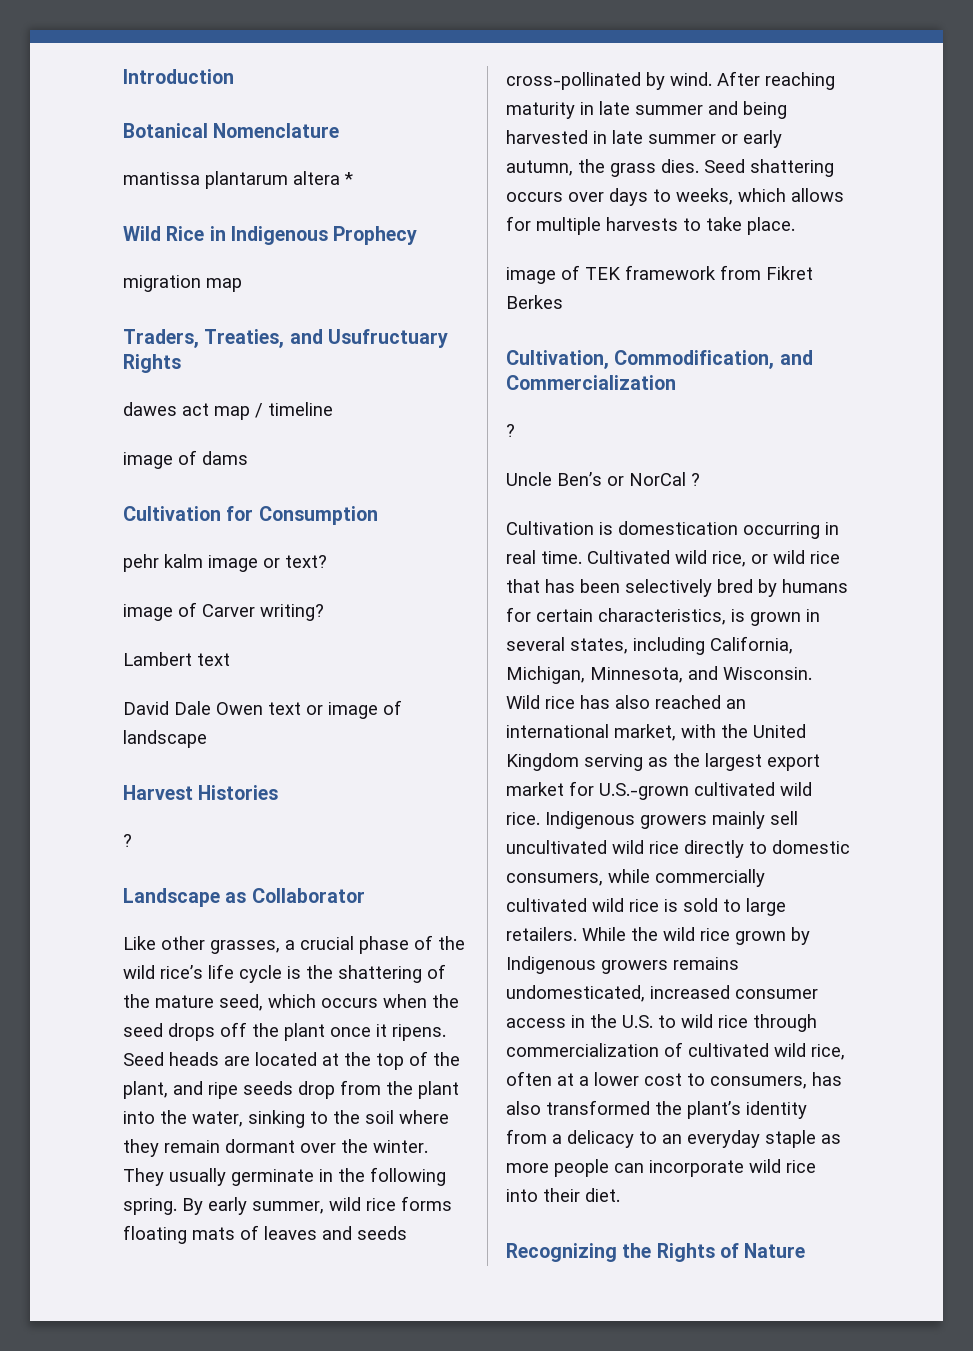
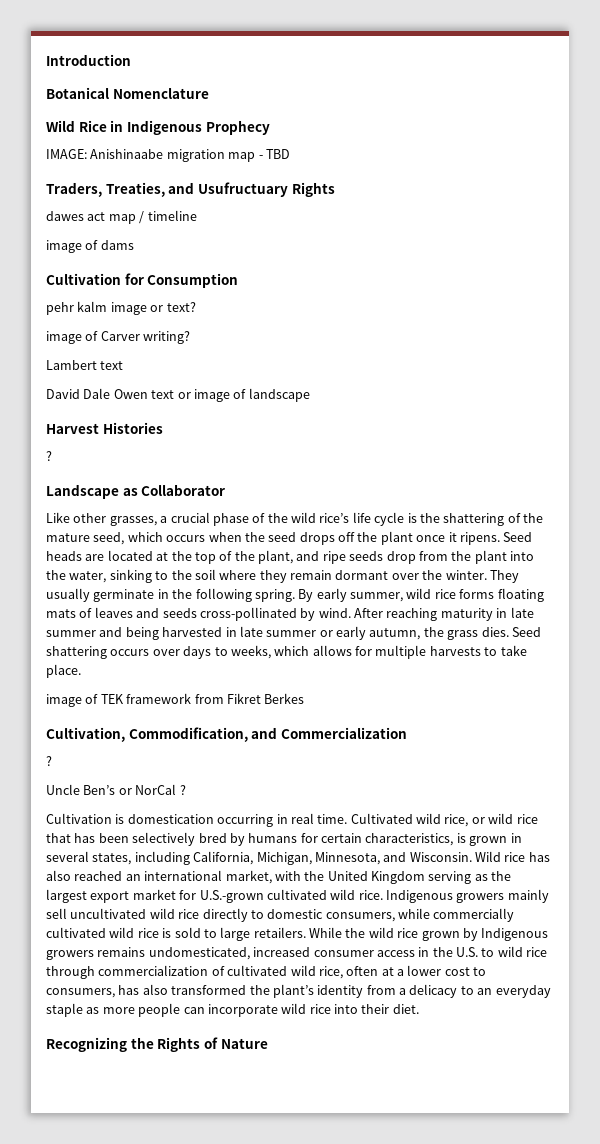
- mantissa plantarum altera *
- migration map
+ IMAGE: Anishinaabe migration map - TBD

